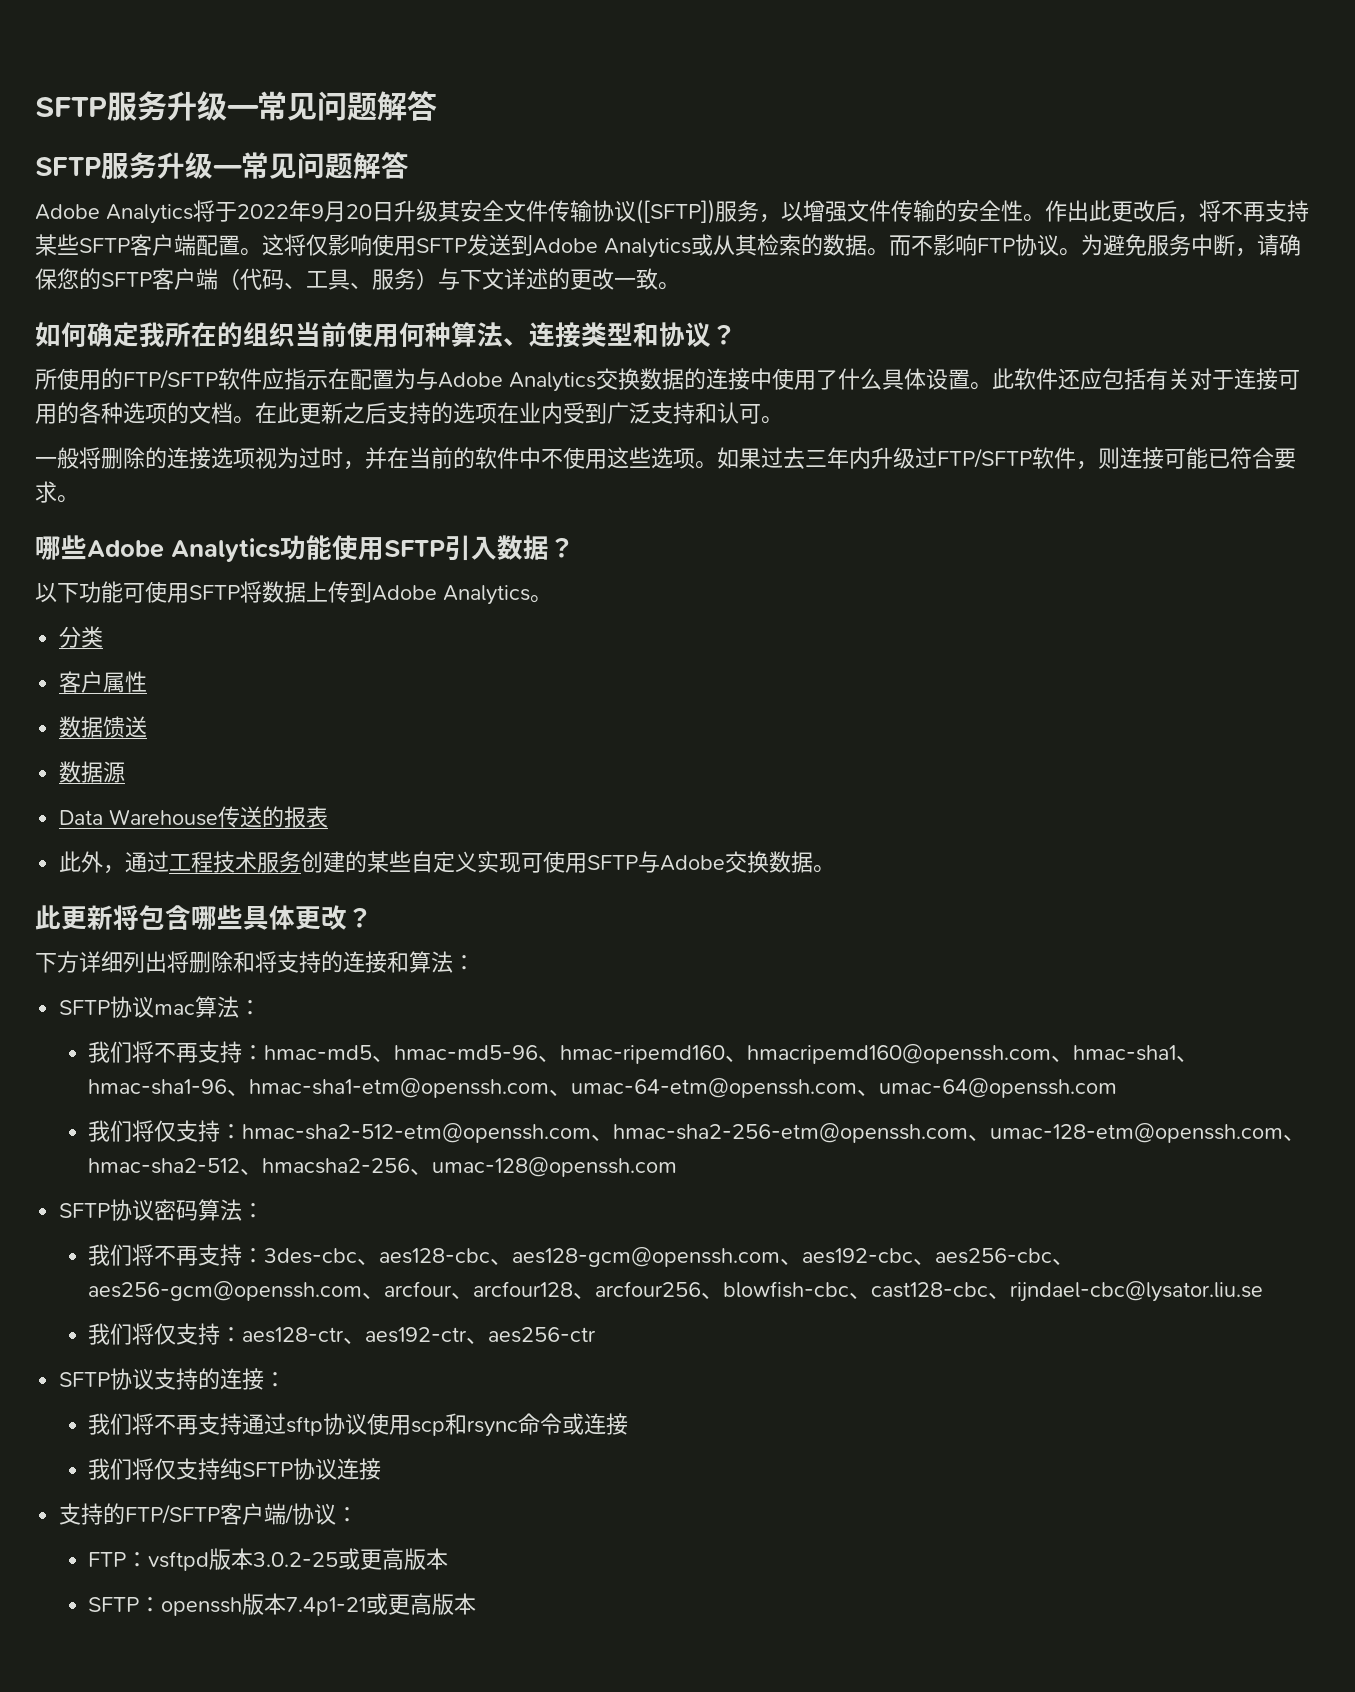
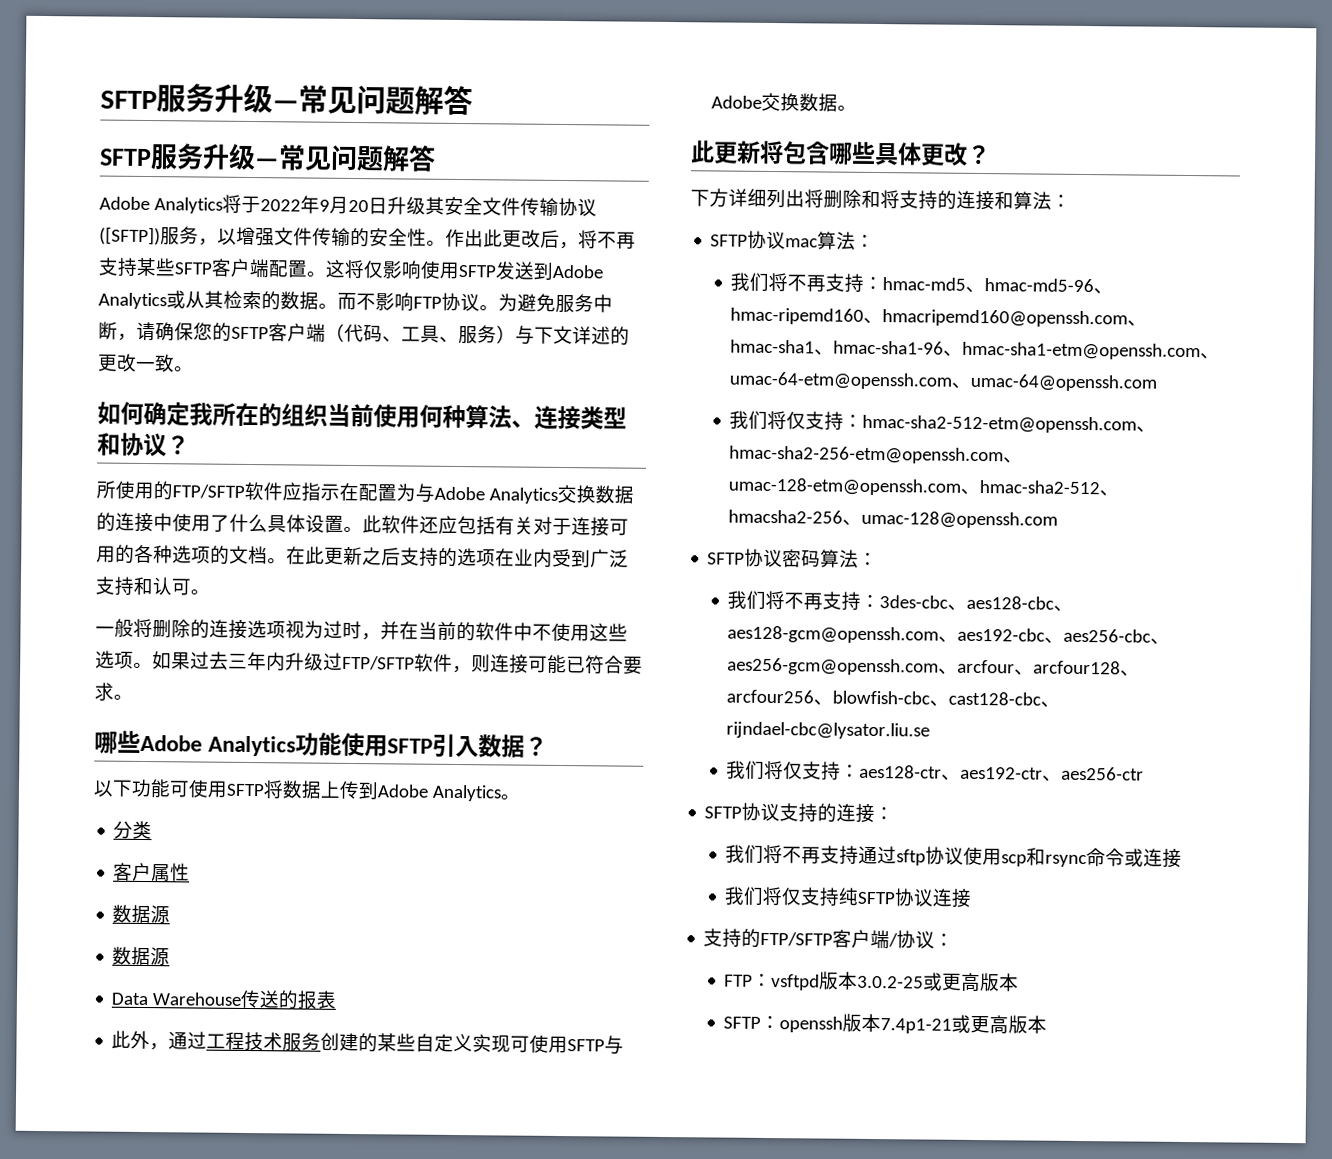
  客户属性
- 数据馈送
+ 数据源

